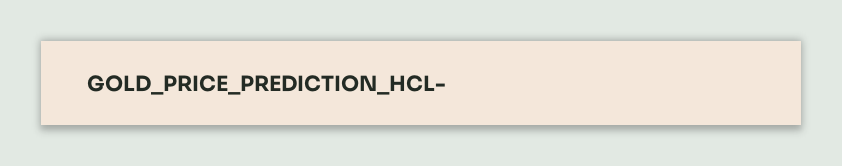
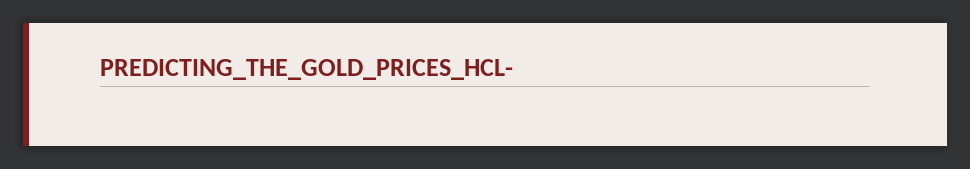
- GOLD_PRICE_PREDICTION_HCL-
+ PREDICTING_THE_GOLD_PRICES_HCL-

